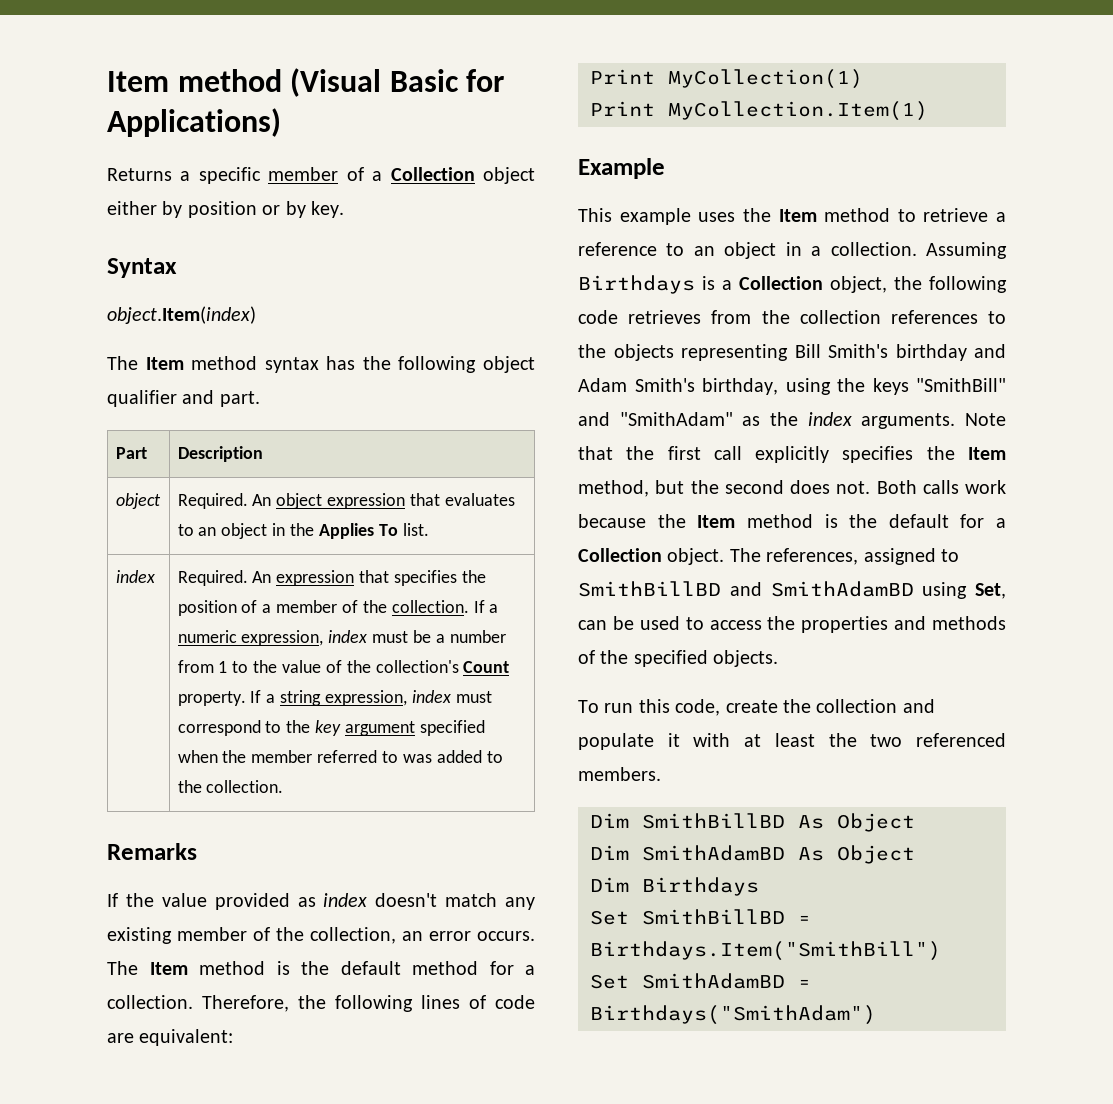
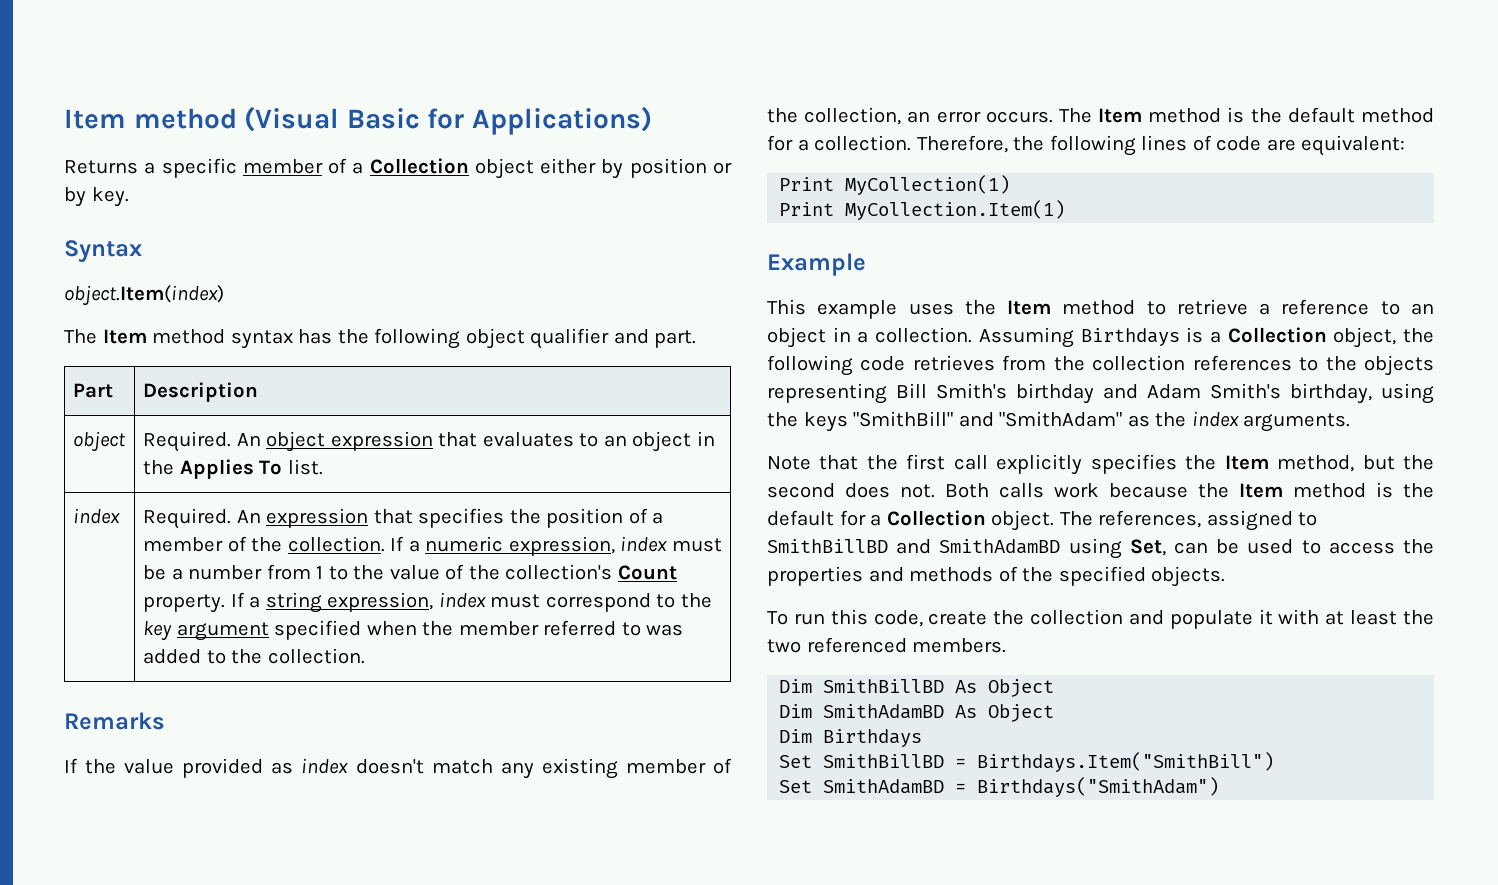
- Assuming Birthdays is a Collection object, the following code retrieves from the collection references to the objects representing Bill Smith's birthday and Adam Smith's birthday, using the keys "SmithBill" and "SmithAdam" as the index arguments. Note that the first call explicitly specifies the Item method, but the second does not.
+ Assuming Birthdays is a Collection object, the following code retrieves from the collection references to the objects representing Bill Smith's birthday and Adam Smith's birthday, using the keys "SmithBill" and "SmithAdam" as the index arguments.
+ Note that the first call explicitly specifies the Item method, but the second does not.

